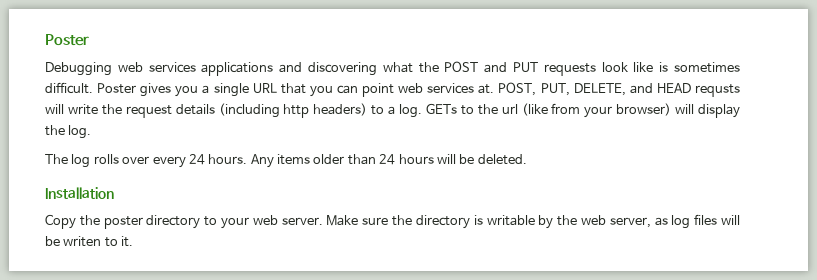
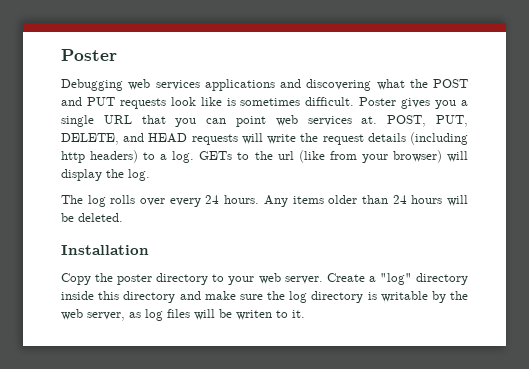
- POST, PUT, DELETE, and HEAD requsts will write the request details (including http headers) to a log.
+ POST, PUT, DELETE, and HEAD requests will write the request details (including http headers) to a log.
- Make sure the directory is writable by the web server, as log files will be writen to it.
+ Create a "log" directory inside this directory and make sure the log directory is writable by the web server, as log files will be writen to it.

